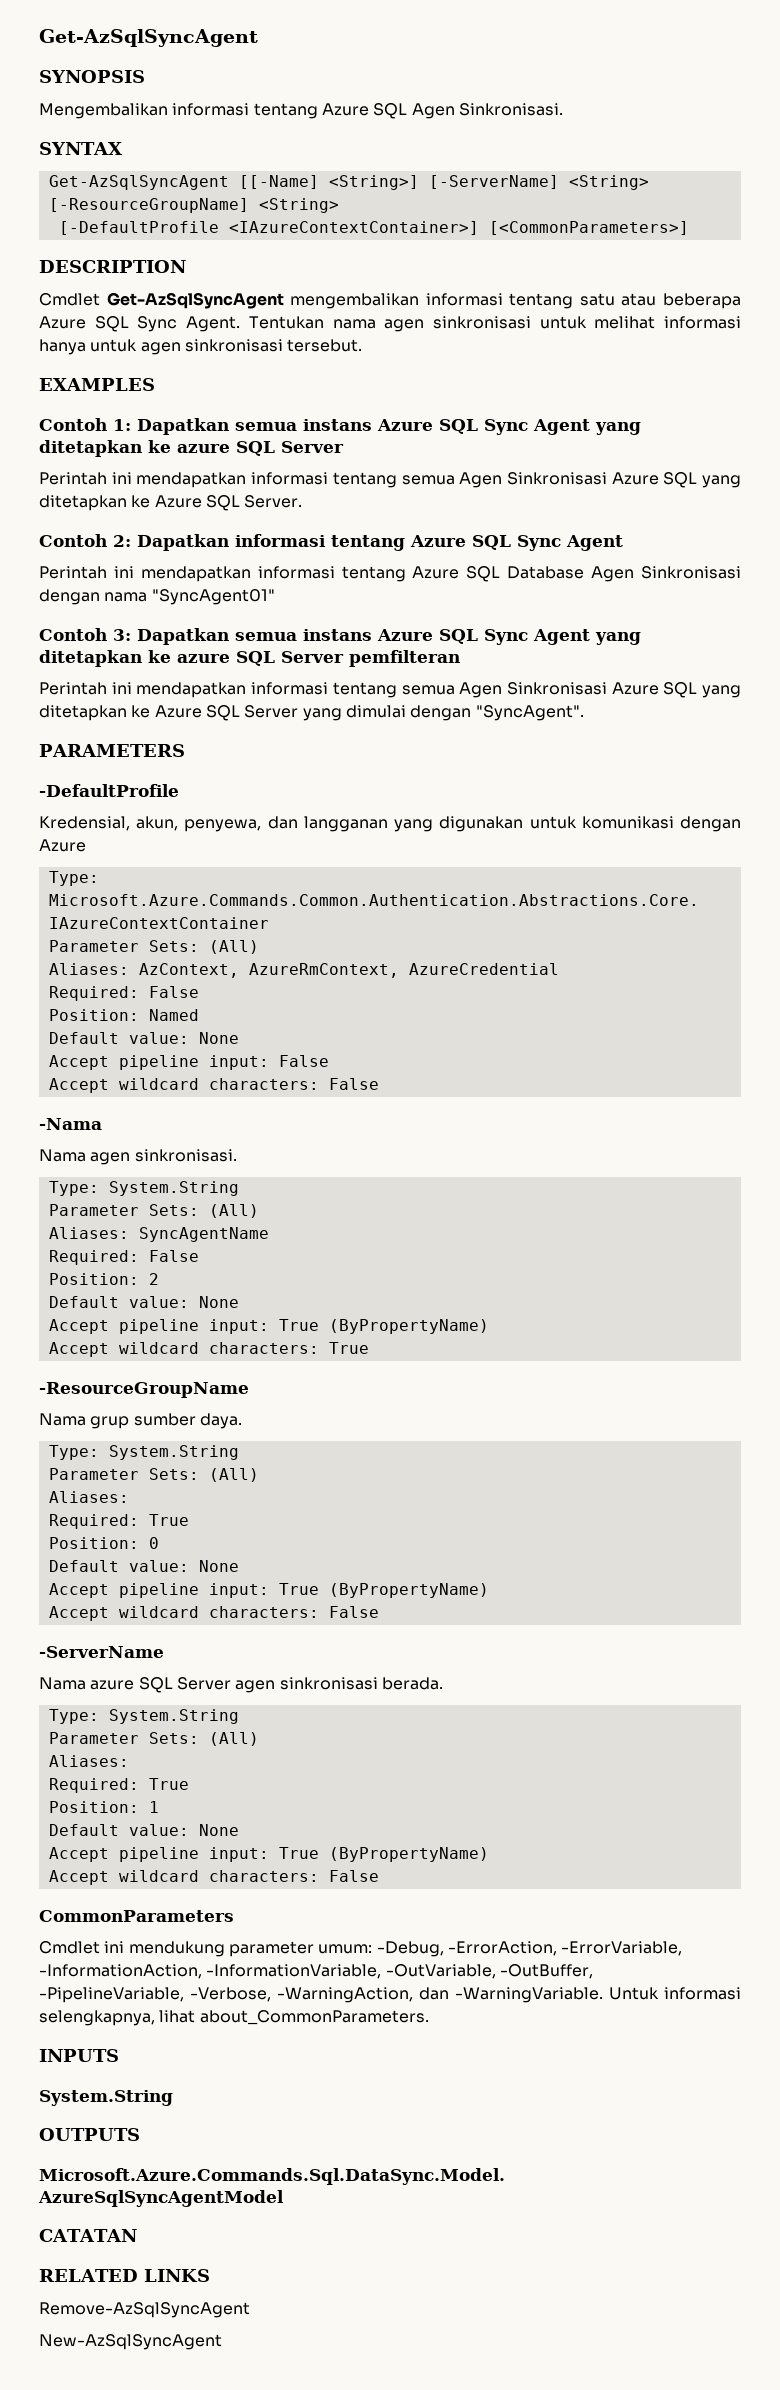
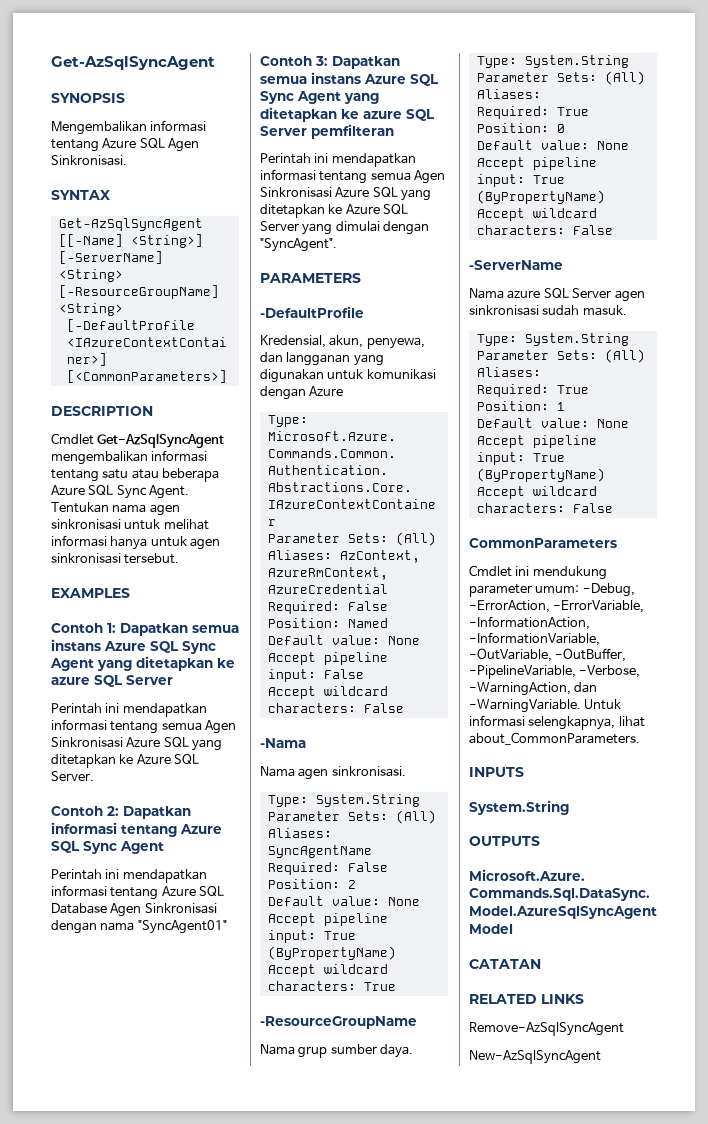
- Nama azure SQL Server agen sinkronisasi berada.
+ Nama azure SQL Server agen sinkronisasi sudah masuk.

